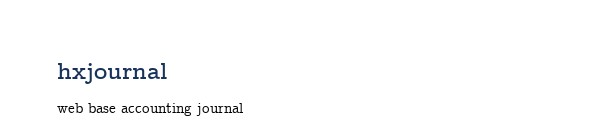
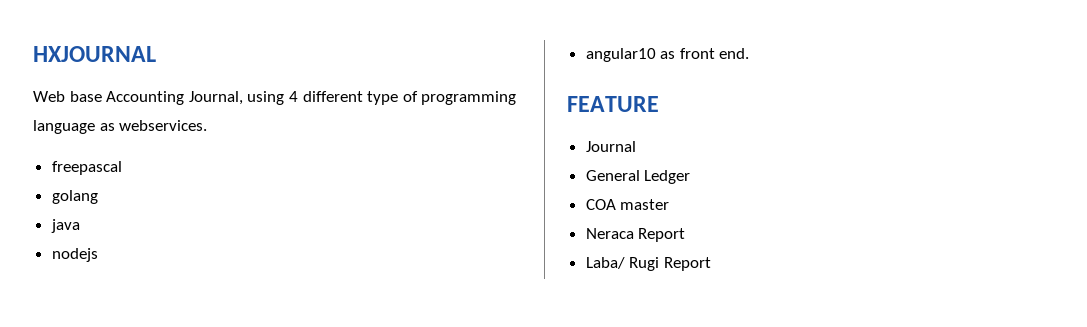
- hxjournal
- web base accounting journal
+ HXJOURNAL
+ Web base Accounting Journal, using 4 different type of programming language as webservices.
+ freepascal
+ golang
+ java
+ nodejs
+ angular10 as front end.
+ FEATURE
+ Journal
+ General Ledger
+ COA master
+ Neraca Report
+ Laba/ Rugi Report

